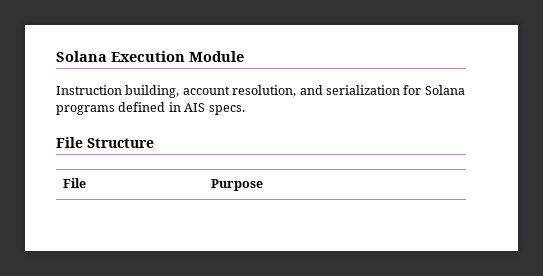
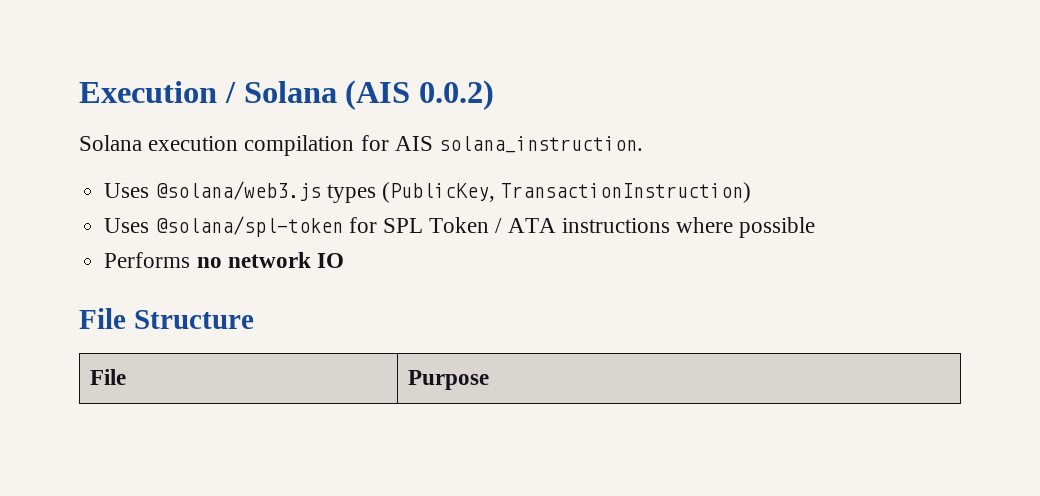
- Solana Execution Module
- Instruction building, account resolution, and serialization for Solana programs defined in AIS specs.
+ Execution / Solana (AIS 0.0.2)
+ Solana execution compilation for AIS solana_instruction.
+ Uses @solana/web3.js types (PublicKey, TransactionInstruction)
+ Uses @solana/spl-token for SPL Token / ATA instructions where possible
+ Performs no network IO

